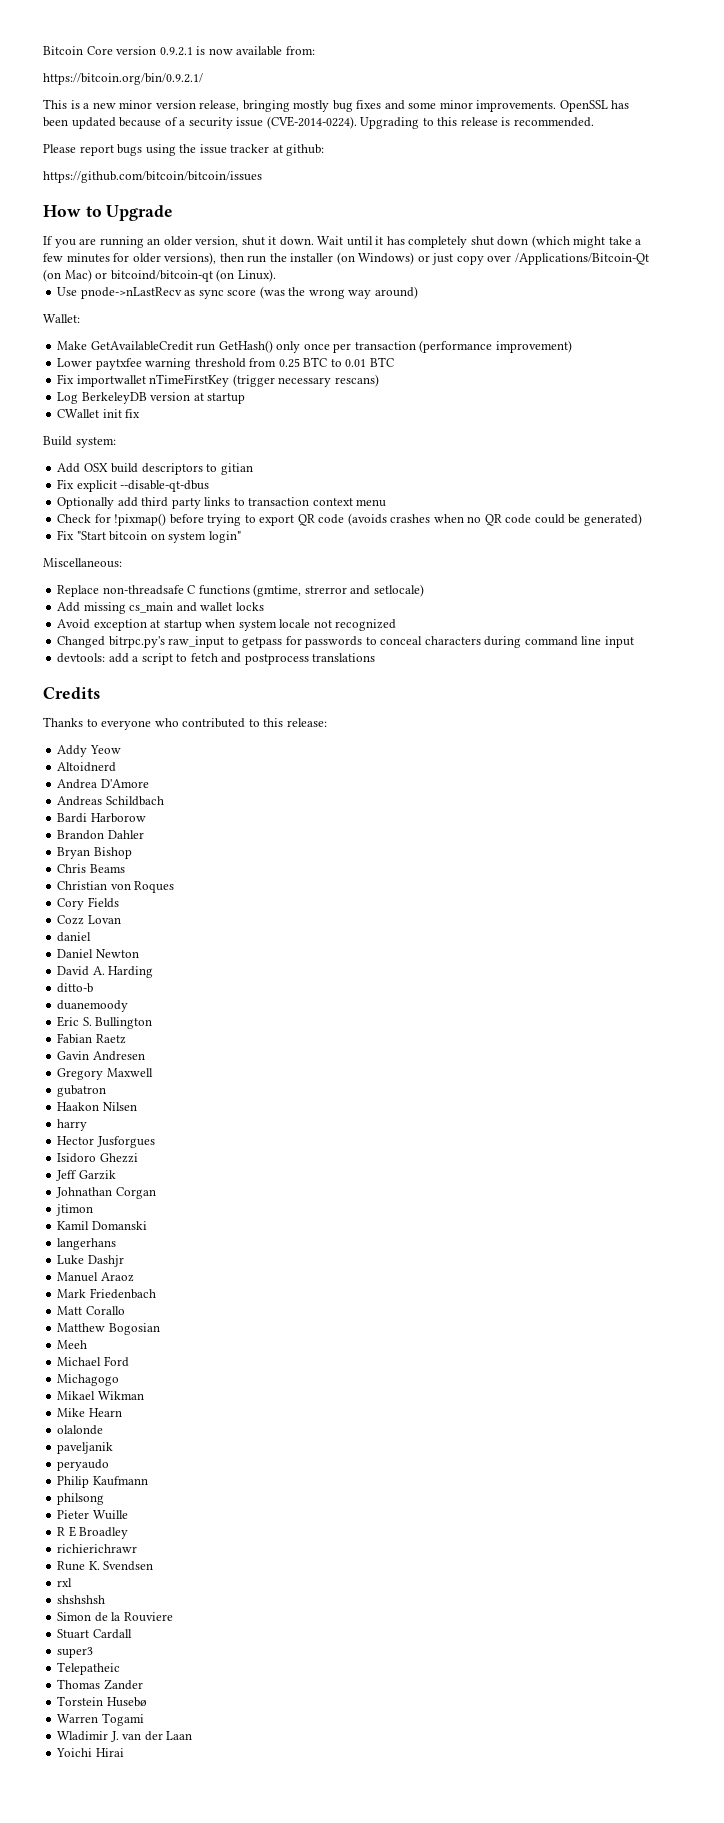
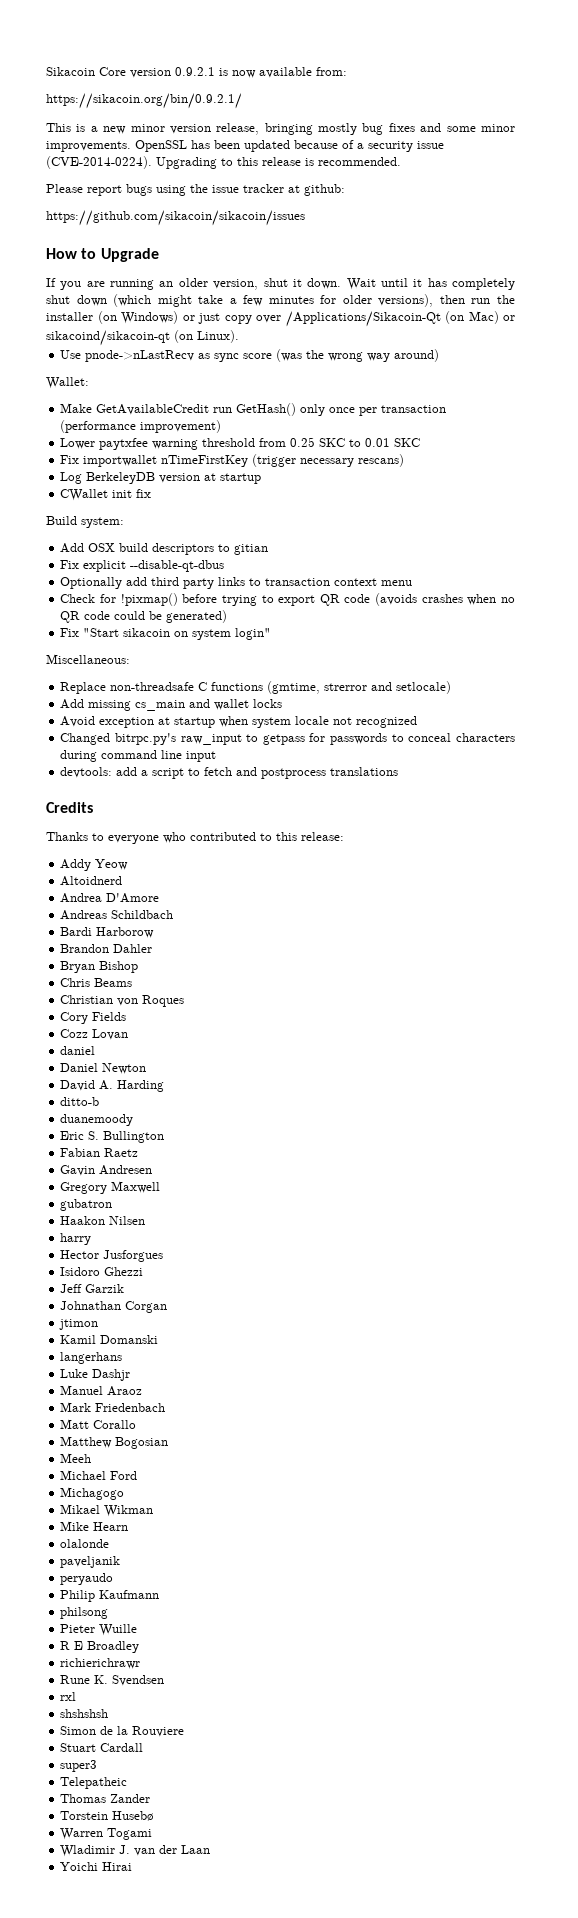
- Bitcoin Core version 0.9.2.1 is now available from:
+ Sikacoin Core version 0.9.2.1 is now available from:
- https://bitcoin.org/bin/0.9.2.1/
+ https://sikacoin.org/bin/0.9.2.1/
- https://github.com/bitcoin/bitcoin/issues
+ https://github.com/sikacoin/sikacoin/issues
- Wait until it has completely shut down (which might take a few minutes for older versions), then run the installer (on Windows) or just copy over /Applications/Bitcoin-Qt (on Mac) or bitcoind/bitcoin-qt (on Linux).
+ Wait until it has completely shut down (which might take a few minutes for older versions), then run the installer (on Windows) or just copy over /Applications/Sikacoin-Qt (on Mac) or sikacoind/sikacoin-qt (on Linux).
- Lower paytxfee warning threshold from 0.25 BTC to 0.01 BTC
+ Lower paytxfee warning threshold from 0.25 SKC to 0.01 SKC
- Fix "Start bitcoin on system login"
+ Fix "Start sikacoin on system login"

